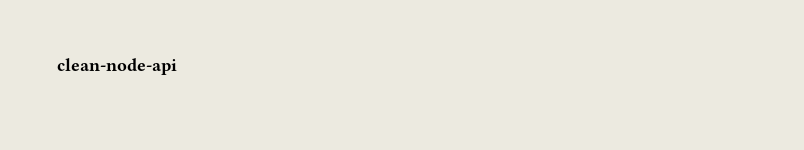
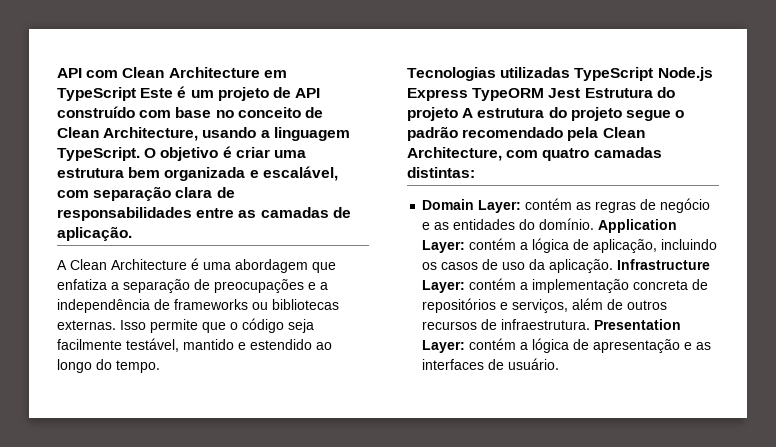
- clean-node-api
+ API com Clean Architecture em TypeScript Este é um projeto de API construído com base no conceito de Clean Architecture, usando a linguagem TypeScript. O objetivo é criar uma estrutura bem organizada e escalável, com separação clara de responsabilidades entre as camadas de aplicação.
+ A Clean Architecture é uma abordagem que enfatiza a separação de preocupações e a independência de frameworks ou bibliotecas externas. Isso permite que o código seja facilmente testável, mantido e estendido ao longo do tempo.
+ Tecnologias utilizadas TypeScript Node.js Express TypeORM Jest Estrutura do projeto A estrutura do projeto segue o padrão recomendado pela Clean Architecture, com quatro camadas distintas:
+ Domain Layer: contém as regras de negócio e as entidades do domínio. Application Layer: contém a lógica de aplicação, incluindo os casos de uso da aplicação. Infrastructure Layer: contém a implementação concreta de repositórios e serviços, além de outros recursos de infraestrutura. Presentation Layer: contém a lógica de apresentação e as interfaces de usuário.

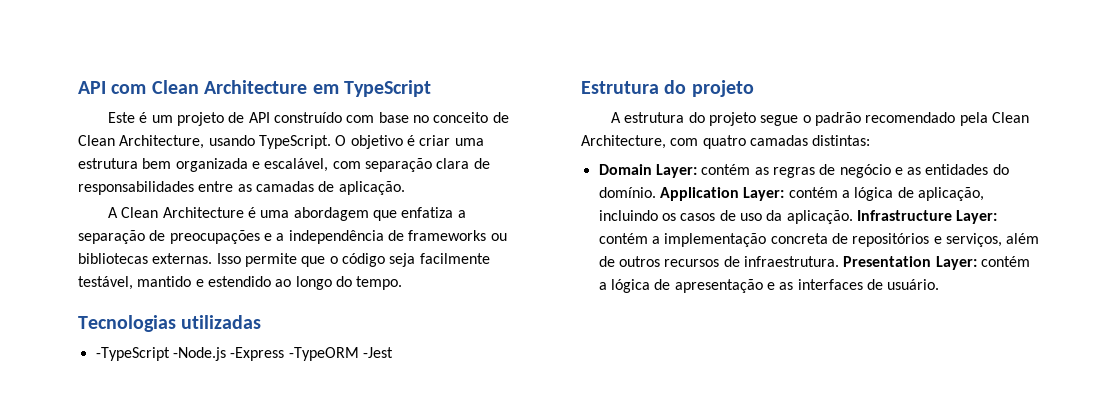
- API com Clean Architecture em TypeScript Este é um projeto de API construído com base no conceito de Clean Architecture, usando a linguagem TypeScript.
+ API com Clean Architecture em TypeScript
+ Este é um projeto de API construído com base no conceito de Clean Architecture, usando TypeScript.
- Tecnologias utilizadas TypeScript Node.js Express TypeORM Jest Estrutura do projeto A estrutura do projeto segue o padrão recomendado pela Clean Architecture, com quatro camadas distintas:
+ Tecnologias utilizadas
+ -TypeScript -Node.js -Express -TypeORM -Jest
+ Estrutura do projeto
+ A estrutura do projeto segue o padrão recomendado pela Clean Architecture, com quatro camadas distintas:

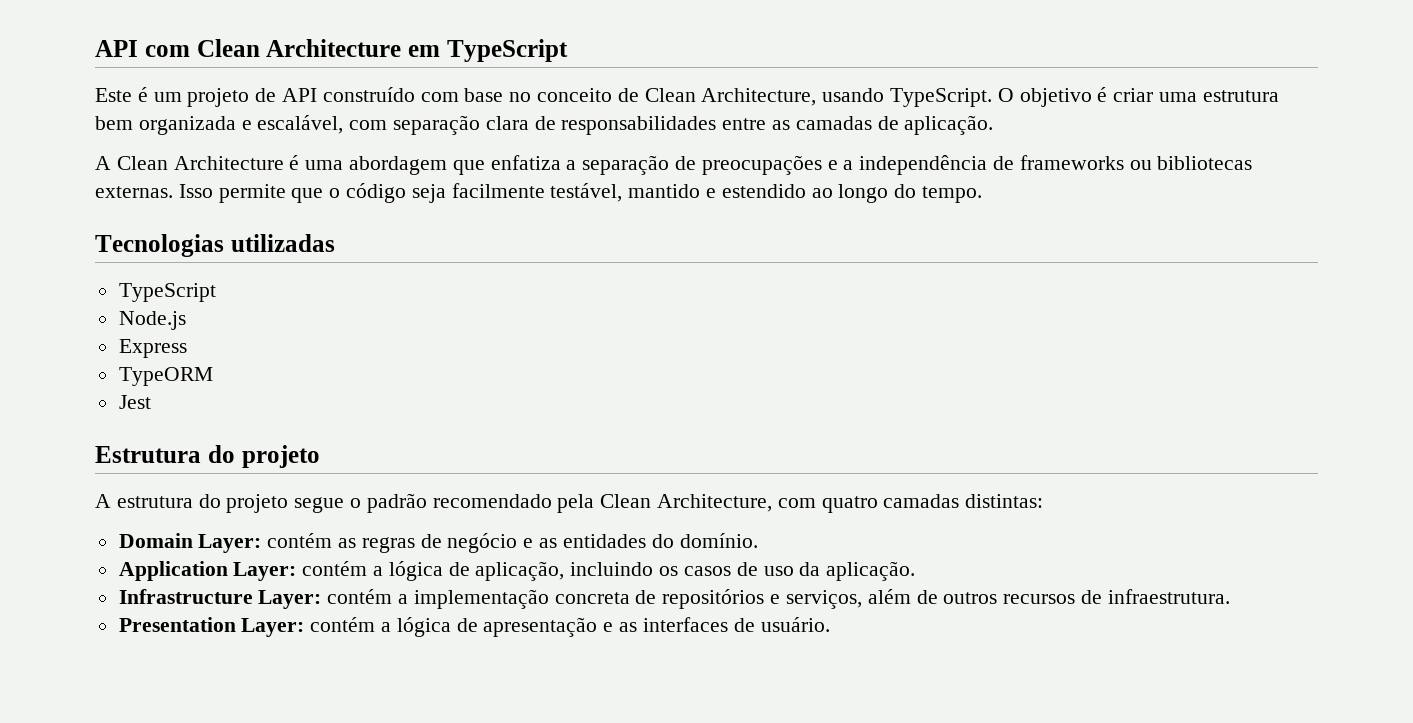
  Tecnologias utilizadas
- -TypeScript -Node.js -Express -TypeORM -Jest
+ TypeScript
+ Node.js
+ Express
+ TypeORM
+ Jest
- Domain Layer: contém as regras de negócio e as entidades do domínio. Application Layer: contém a lógica de aplicação, incluindo os casos de uso da aplicação. Infrastructure Layer: contém a implementação concreta de repositórios e serviços, além de outros recursos de infraestrutura. Presentation Layer: contém a lógica de apresentação e as interfaces de usuário.
+ Domain Layer: contém as regras de negócio e as entidades do domínio.
+ Application Layer: contém a lógica de aplicação, incluindo os casos de uso da aplicação.
+ Infrastructure Layer: contém a implementação concreta de repositórios e serviços, além de outros recursos de infraestrutura.
+ Presentation Layer: contém a lógica de apresentação e as interfaces de usuário.

